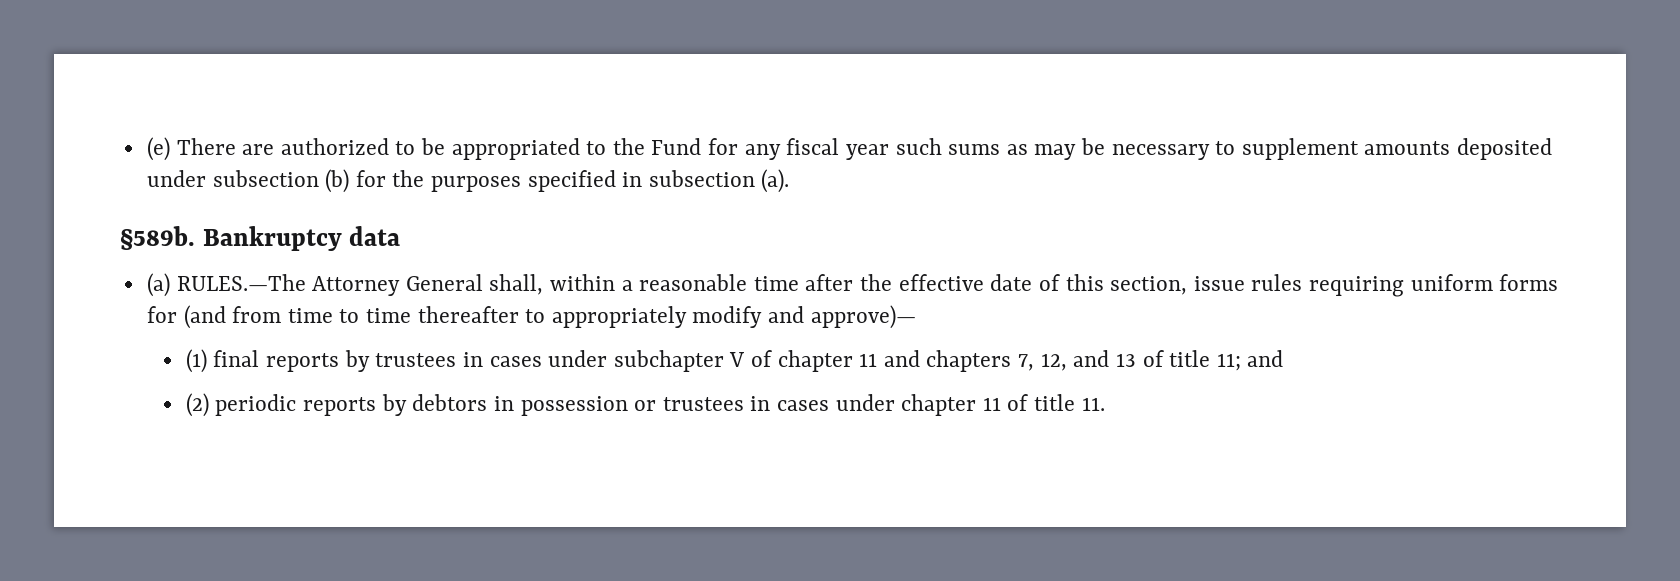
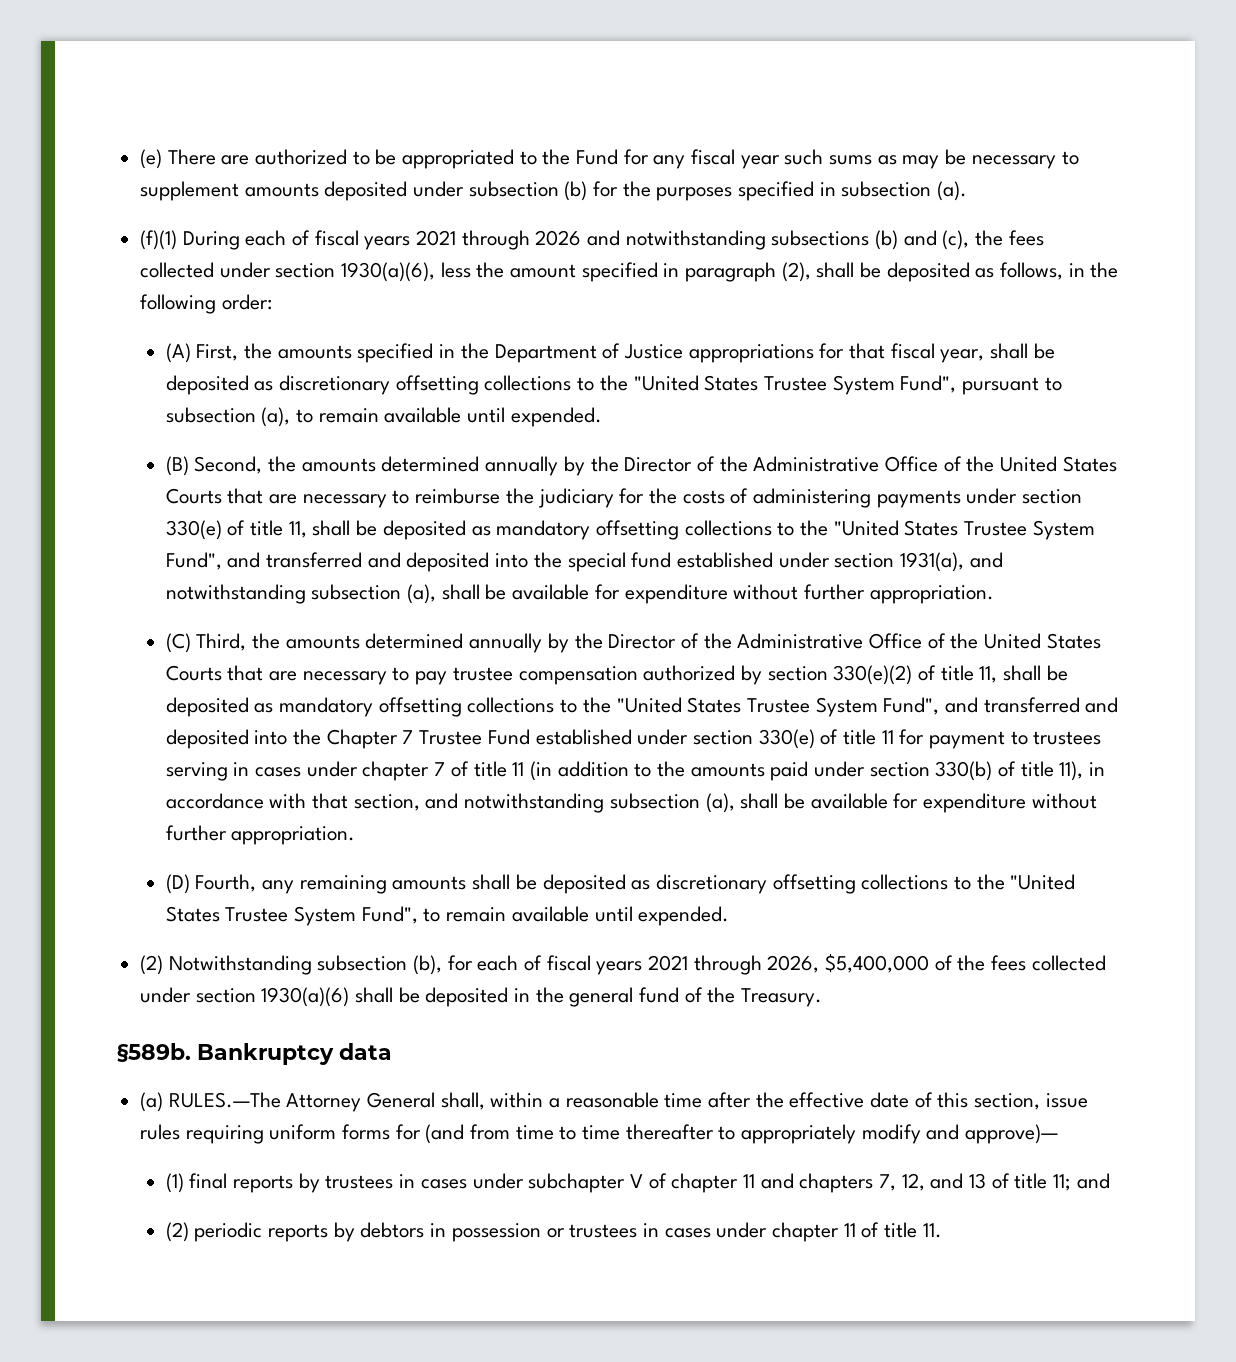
+ (f)(1) During each of fiscal years 2021 through 2026 and notwithstanding subsections (b) and (c), the fees collected under section 1930(a)(6), less the amount specified in paragraph (2), shall be deposited as follows, in the following order:
+ (A) First, the amounts specified in the Department of Justice appropriations for that fiscal year, shall be deposited as discretionary offsetting collections to the "United States Trustee System Fund", pursuant to subsection (a), to remain available until expended.
+ (B) Second, the amounts determined annually by the Director of the Administrative Office of the United States Courts that are necessary to reimburse the judiciary for the costs of administering payments under section 330(e) of title 11, shall be deposited as mandatory offsetting collections to the "United States Trustee System Fund", and transferred and deposited into the special fund established under section 1931(a), and notwithstanding subsection (a), shall be available for expenditure without further appropriation.
+ (C) Third, the amounts determined annually by the Director of the Administrative Office of the United States Courts that are necessary to pay trustee compensation authorized by section 330(e)(2) of title 11, shall be deposited as mandatory offsetting collections to the "United States Trustee System Fund", and transferred and deposited into the Chapter 7 Trustee Fund established under section 330(e) of title 11 for payment to trustees serving in cases under chapter 7 of title 11 (in addition to the amounts paid under section 330(b) of title 11), in accordance with that section, and notwithstanding subsection (a), shall be available for expenditure without further appropriation.
+ (D) Fourth, any remaining amounts shall be deposited as discretionary offsetting collections to the "United States Trustee System Fund", to remain available until expended.
+ (2) Notwithstanding subsection (b), for each of fiscal years 2021 through 2026, $5,400,000 of the fees collected under section 1930(a)(6) shall be deposited in the general fund of the Treasury.

